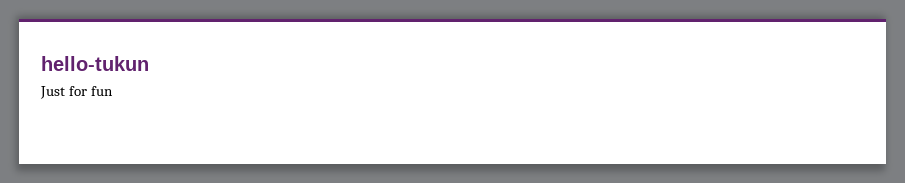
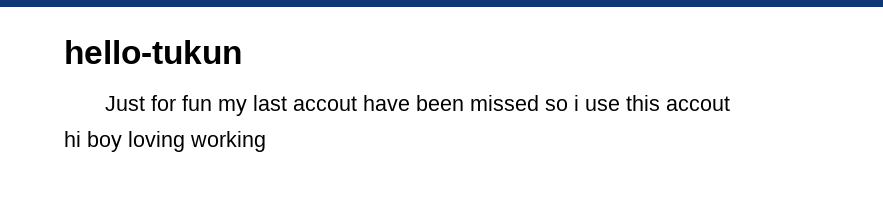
- Just for fun
+ Just for fun my last accout have been missed so i use this accout
+ hi boy loving working

